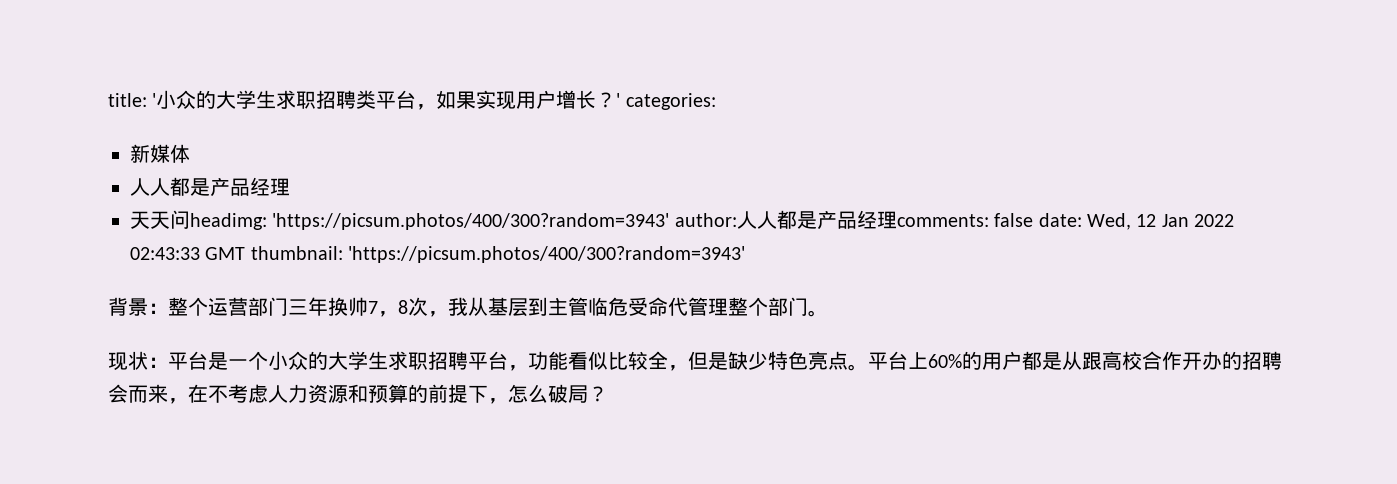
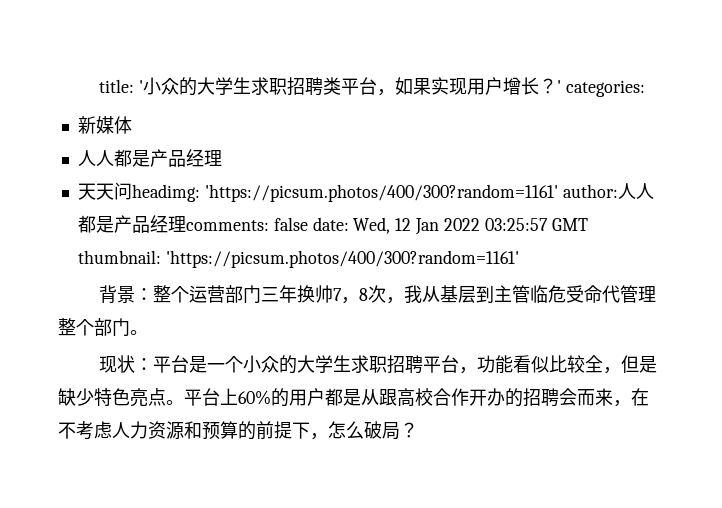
- 天天问headimg: 'https://picsum.photos/400/300?random=3943' author:人人都是产品经理comments: false date: Wed, 12 Jan 2022 02:43:33 GMT thumbnail: 'https://picsum.photos/400/300?random=3943'
+ 天天问headimg: 'https://picsum.photos/400/300?random=1161' author:人人都是产品经理comments: false date: Wed, 12 Jan 2022 03:25:57 GMT thumbnail: 'https://picsum.photos/400/300?random=1161'

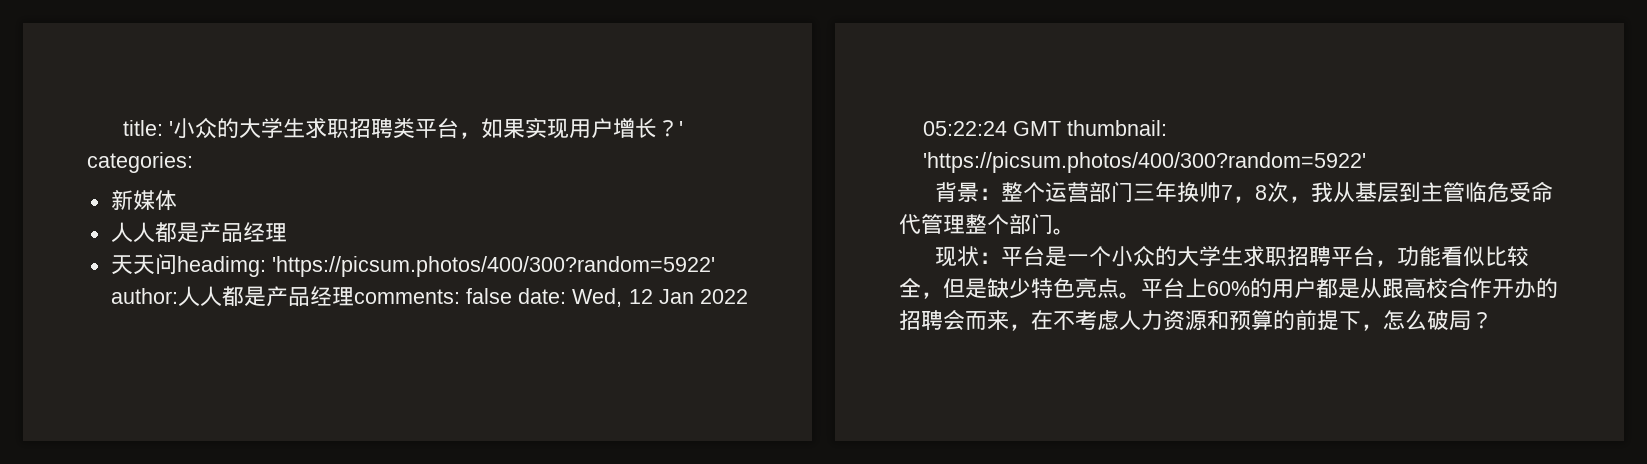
- 天天问headimg: 'https://picsum.photos/400/300?random=1161' author:人人都是产品经理comments: false date: Wed, 12 Jan 2022 03:25:57 GMT thumbnail: 'https://picsum.photos/400/300?random=1161'
+ 天天问headimg: 'https://picsum.photos/400/300?random=5922' author:人人都是产品经理comments: false date: Wed, 12 Jan 2022 05:22:24 GMT thumbnail: 'https://picsum.photos/400/300?random=5922'

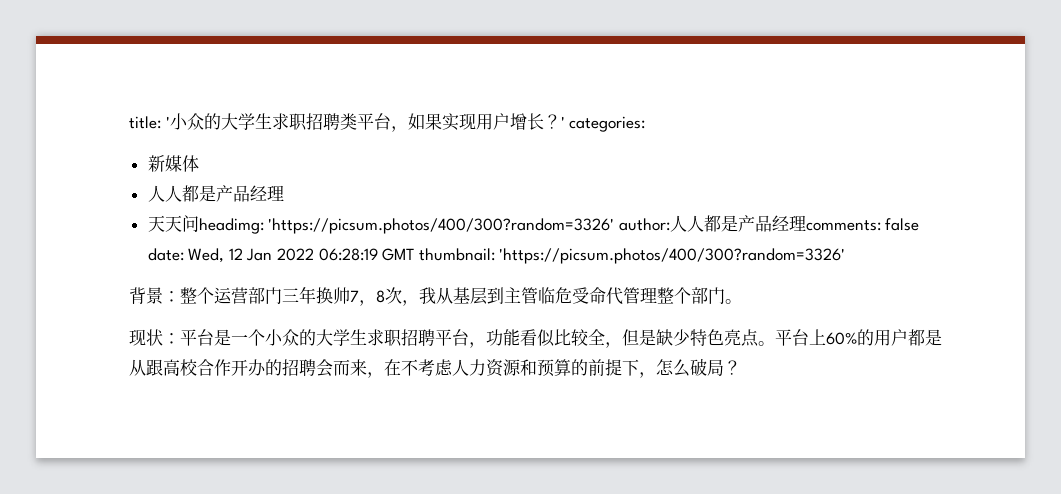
- 天天问headimg: 'https://picsum.photos/400/300?random=5922' author:人人都是产品经理comments: false date: Wed, 12 Jan 2022 05:22:24 GMT thumbnail: 'https://picsum.photos/400/300?random=5922'
+ 天天问headimg: 'https://picsum.photos/400/300?random=3326' author:人人都是产品经理comments: false date: Wed, 12 Jan 2022 06:28:19 GMT thumbnail: 'https://picsum.photos/400/300?random=3326'

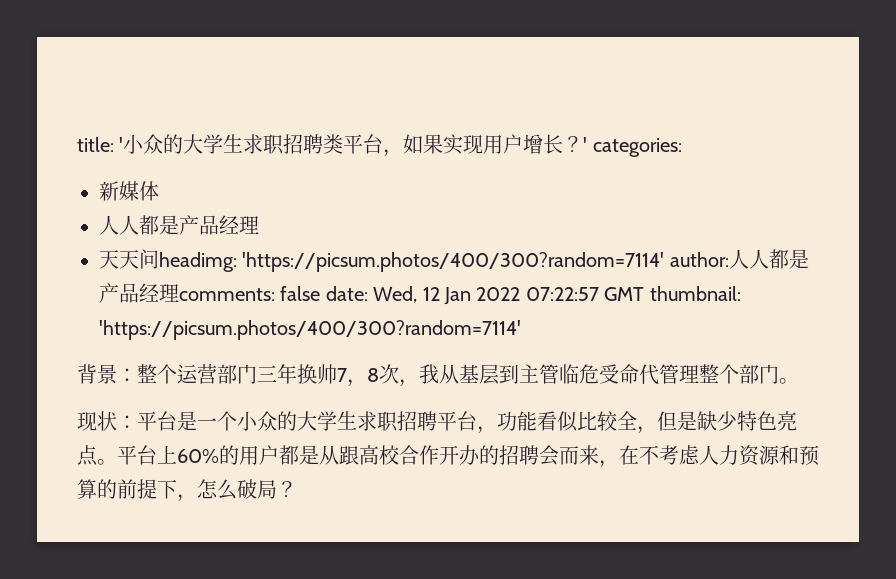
- 天天问headimg: 'https://picsum.photos/400/300?random=3326' author:人人都是产品经理comments: false date: Wed, 12 Jan 2022 06:28:19 GMT thumbnail: 'https://picsum.photos/400/300?random=3326'
+ 天天问headimg: 'https://picsum.photos/400/300?random=7114' author:人人都是产品经理comments: false date: Wed, 12 Jan 2022 07:22:57 GMT thumbnail: 'https://picsum.photos/400/300?random=7114'

